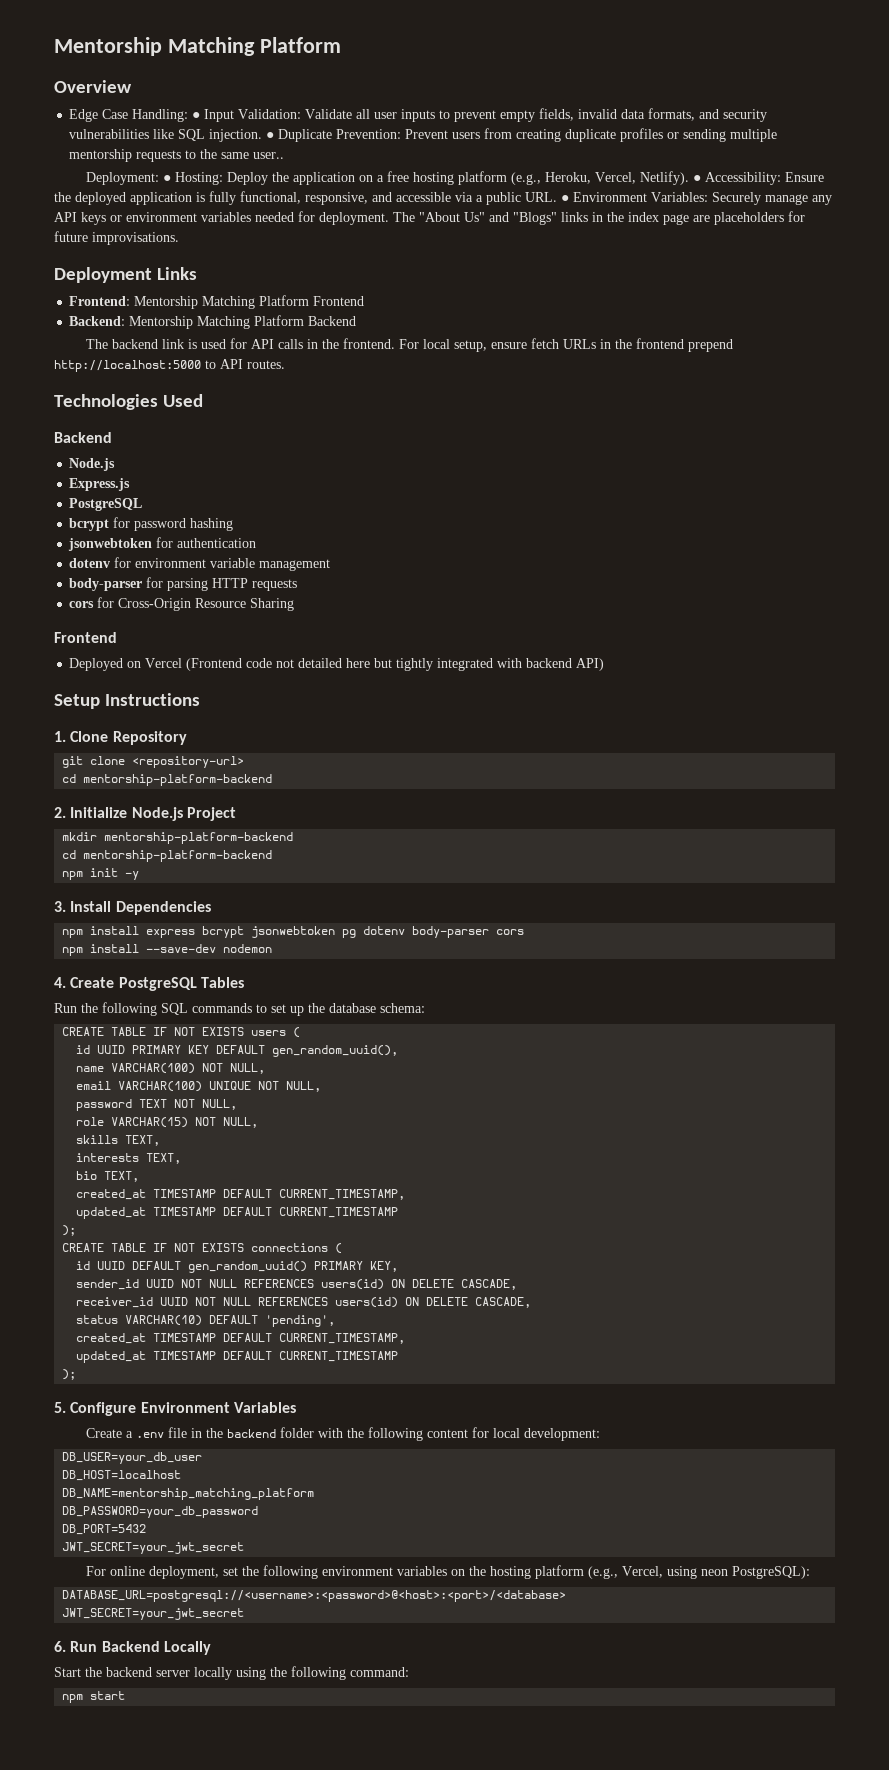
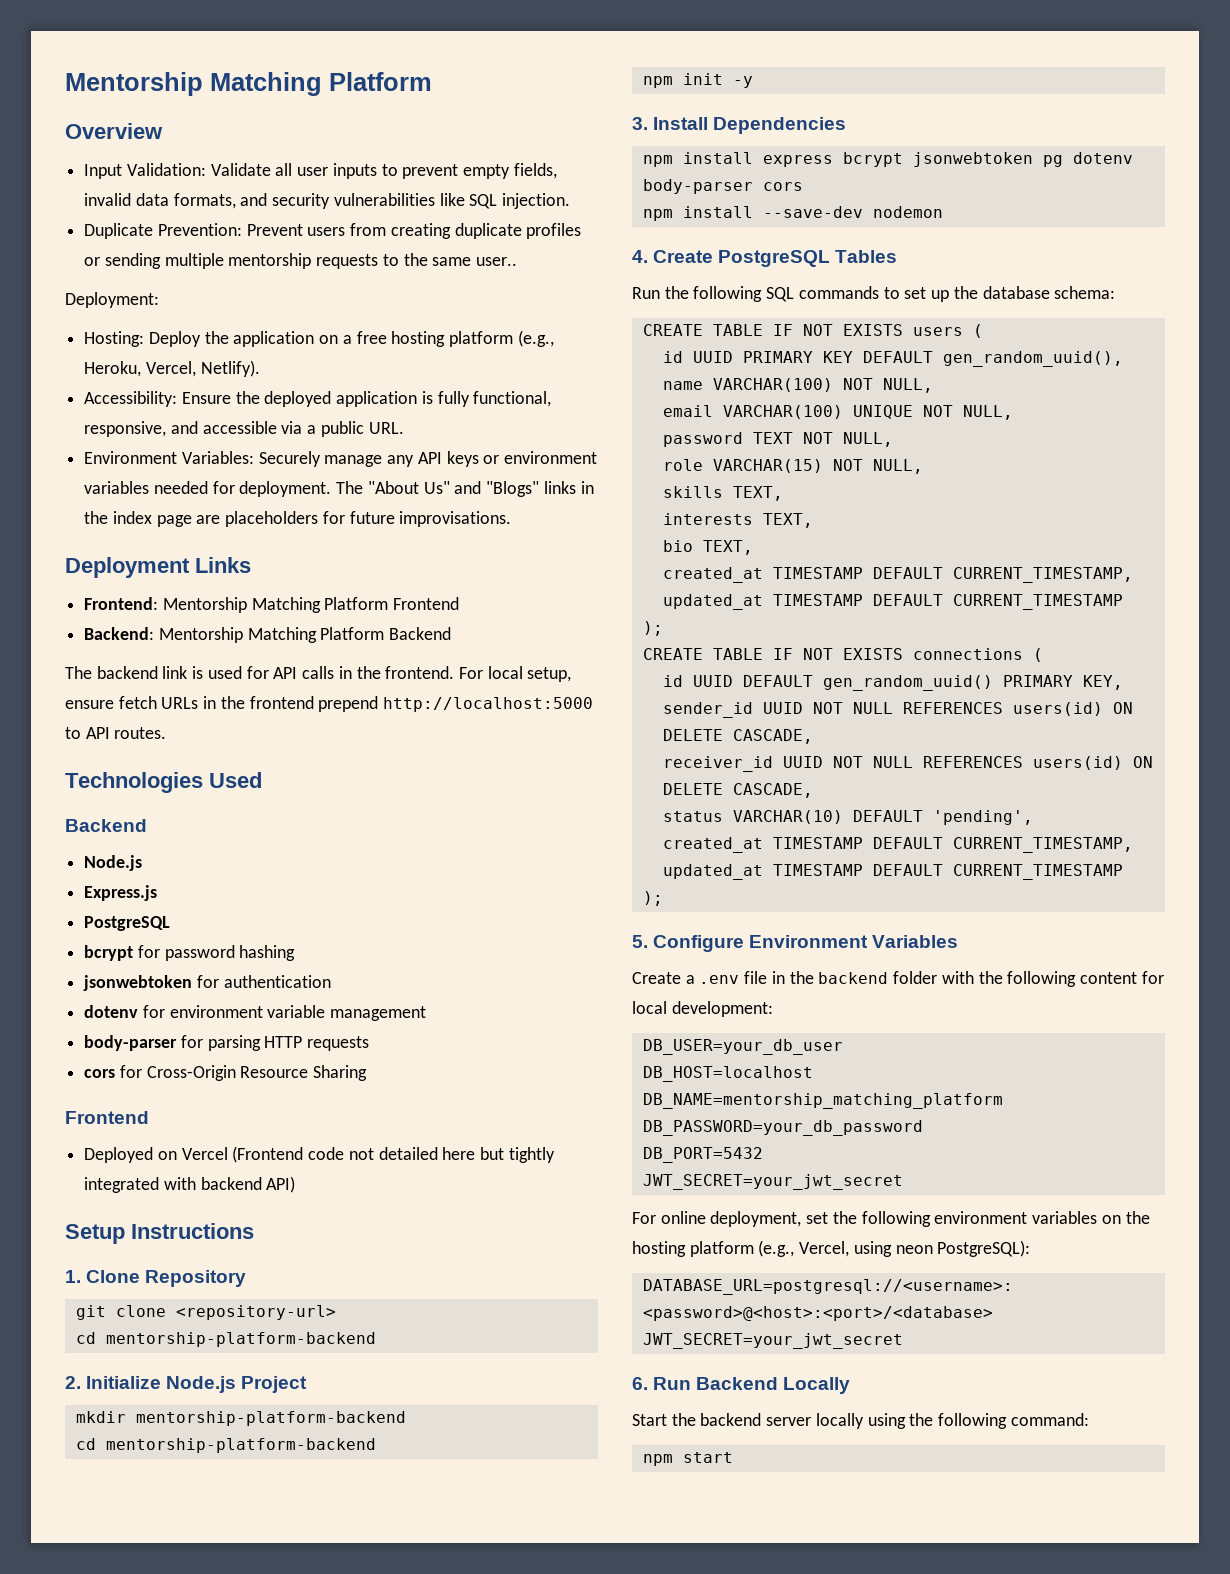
- Edge Case Handling: ● Input Validation: Validate all user inputs to prevent empty fields, invalid data formats, and security vulnerabilities like SQL injection. ● Duplicate Prevention: Prevent users from creating duplicate profiles or sending multiple mentorship requests to the same user..
+ Input Validation: Validate all user inputs to prevent empty fields, invalid data formats, and security vulnerabilities like SQL injection.
+ Duplicate Prevention: Prevent users from creating duplicate profiles or sending multiple mentorship requests to the same user..
- Deployment: ● Hosting: Deploy the application on a free hosting platform (e.g., Heroku, Vercel, Netlify). ● Accessibility: Ensure the deployed application is fully functional, responsive, and accessible via a public URL. ● Environment Variables: Securely manage any API keys or environment variables needed for deployment.
+ Deployment:
+ Hosting: Deploy the application on a free hosting platform (e.g., Heroku, Vercel, Netlify).
+ Accessibility: Ensure the deployed application is fully functional, responsive, and accessible via a public URL.
+ Environment Variables: Securely manage any API keys or environment variables needed for deployment.

